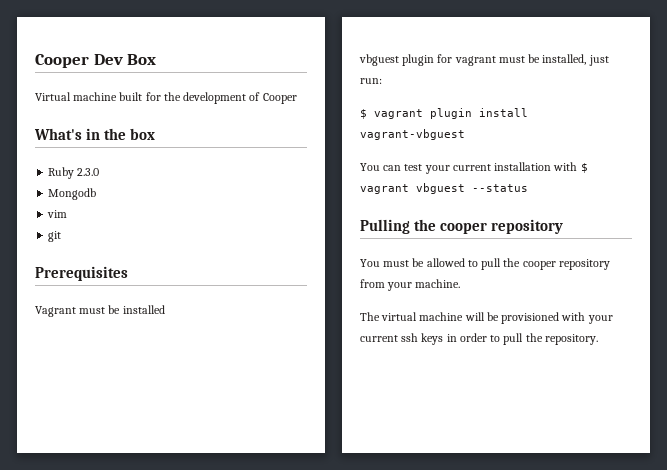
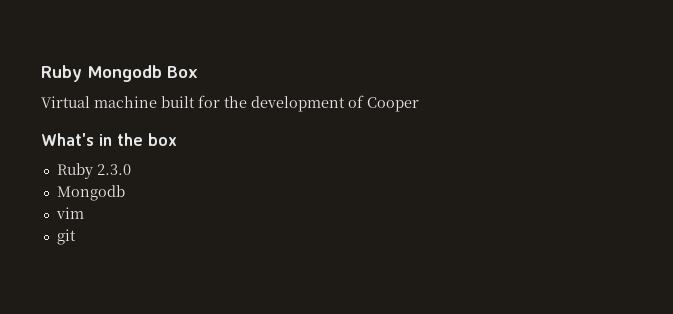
- Cooper Dev Box
+ Ruby Mongodb Box
- Prerequisites
- Vagrant must be installed
- vbguest plugin for vagrant must be installed, just run:
- $ vagrant plugin install vagrant-vbguest
- You can test your current installation with $ vagrant vbguest --status
- Pulling the cooper repository
- You must be allowed to pull the cooper repository from your machine.
- The virtual machine will be provisioned with your current ssh keys in order to pull the repository.

